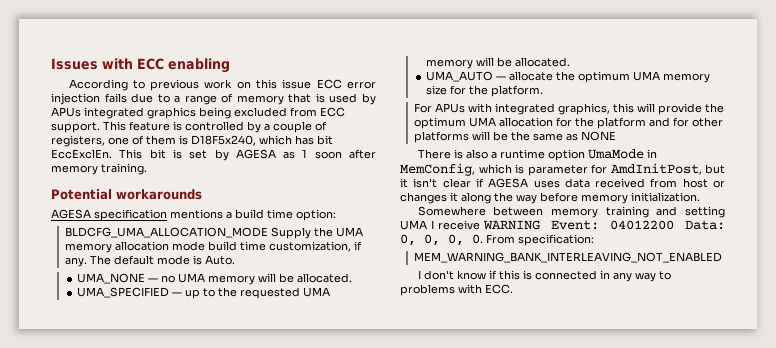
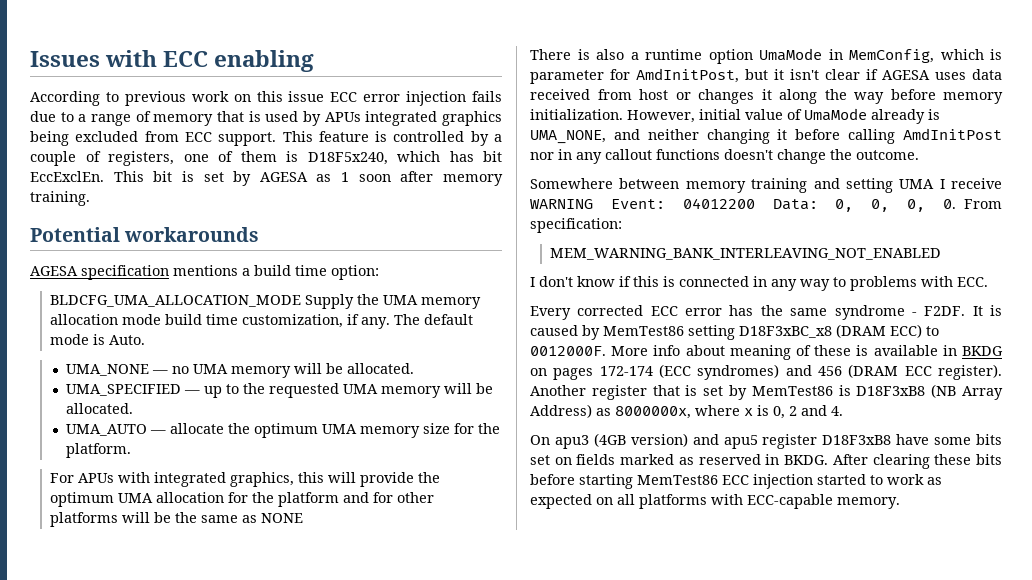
+ However, initial value of UmaMode already is UMA_NONE, and neither changing it before calling AmdInitPost nor in any callout functions doesn't change the outcome.
+ Every corrected ECC error has the same syndrome - F2DF. It is caused by MemTest86 setting D18F3xBC_x8 (DRAM ECC) to 0012000F. More info about meaning of these is available in BKDG on pages 172-174 (ECC syndromes) and 456 (DRAM ECC register). Another register that is set by MemTest86 is D18F3xB8 (NB Array Address) as 8000000x, where x is 0, 2 and 4.
+ On apu3 (4GB version) and apu5 register D18F3xB8 have some bits set on fields marked as reserved in BKDG. After clearing these bits before starting MemTest86 ECC injection started to work as expected on all platforms with ECC-capable memory.

